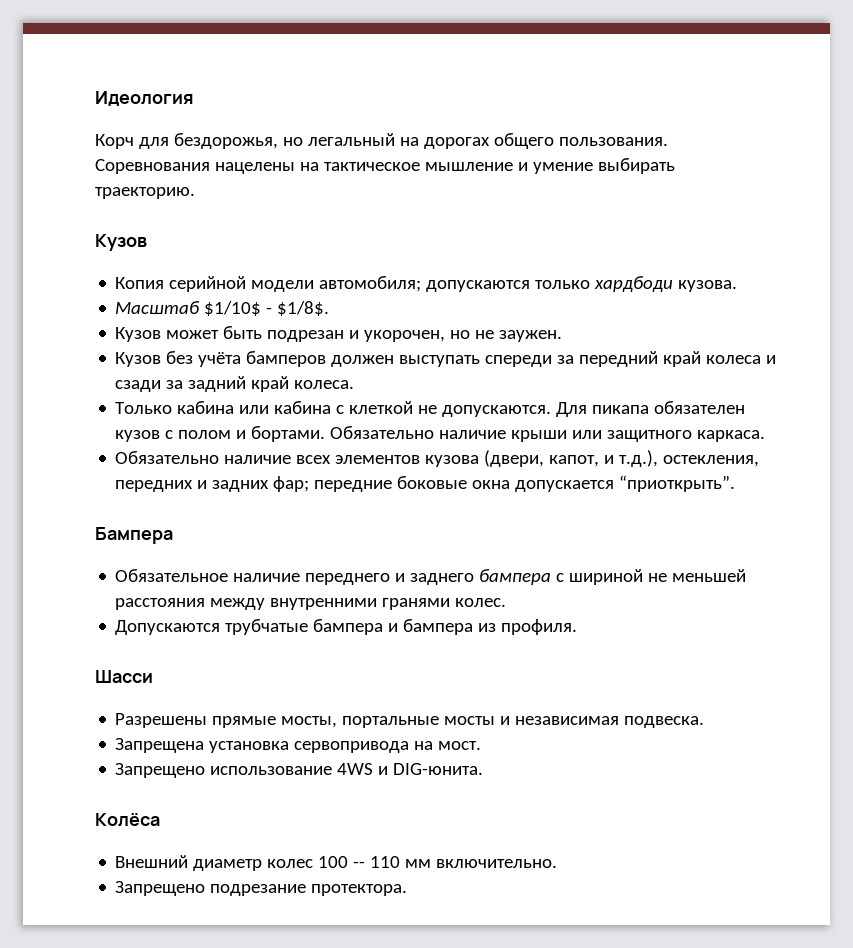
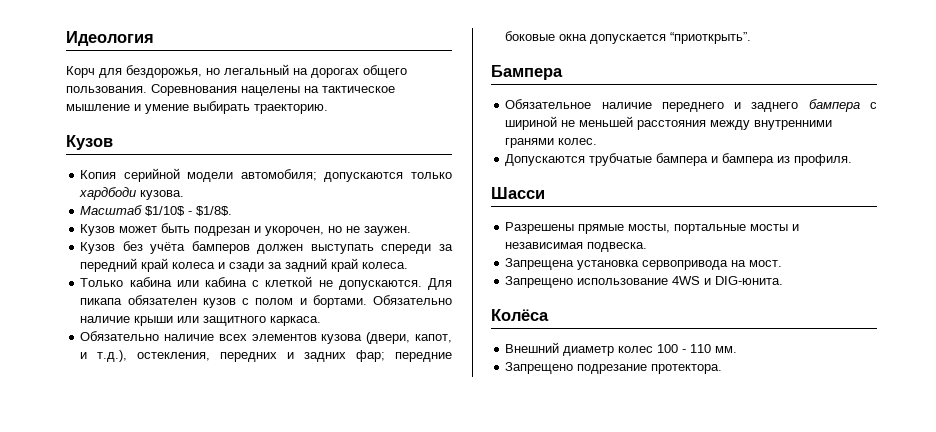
- Внешний диаметр колес 100 -- 110 мм включительно.
+ Внешний диаметр колес 100 - 110 мм.

